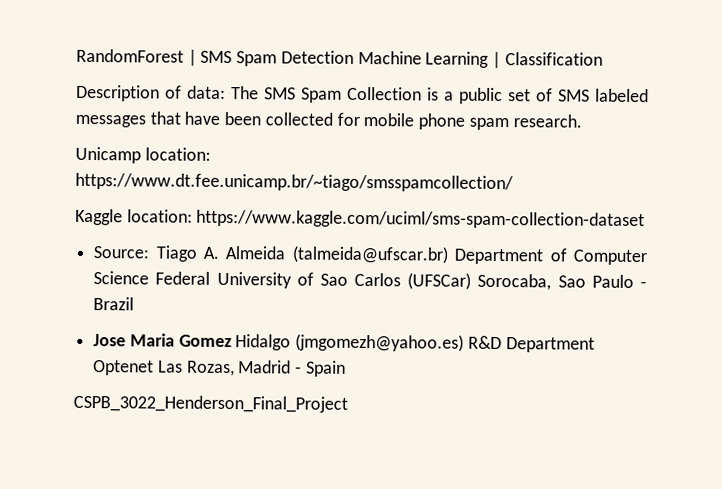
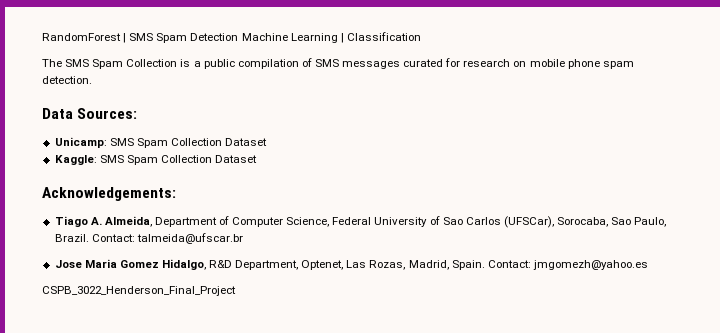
- Description of data: The SMS Spam Collection is a public set of SMS labeled messages that have been collected for mobile phone spam research.
- Unicamp location: https://www.dt.fee.unicamp.br/~tiago/smsspamcollection/
- Kaggle location: https://www.kaggle.com/uciml/sms-spam-collection-dataset
- Source: Tiago A. Almeida (talmeida@ufscar.br) Department of Computer Science Federal University of Sao Carlos (UFSCar) Sorocaba, Sao Paulo - Brazil
+ The SMS Spam Collection is a public compilation of SMS messages curated for research on mobile phone spam detection.
+ Data Sources:
+ Unicamp: SMS Spam Collection Dataset
+ Kaggle: SMS Spam Collection Dataset
+ Acknowledgements:
+ Tiago A. Almeida, Department of Computer Science, Federal University of Sao Carlos (UFSCar), Sorocaba, Sao Paulo, Brazil. Contact: talmeida@ufscar.br
- Jose Maria Gomez Hidalgo (jmgomezh@yahoo.es) R&D Department Optenet Las Rozas, Madrid - Spain
+ Jose Maria Gomez Hidalgo, R&D Department, Optenet, Las Rozas, Madrid, Spain. Contact: jmgomezh@yahoo.es

